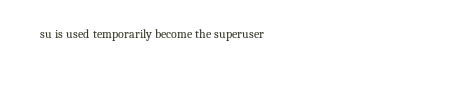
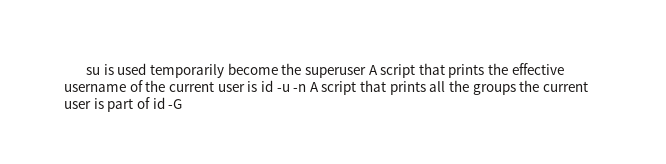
- su is used temporarily become the superuser
+ su is used temporarily become the superuser A script that prints the effective username of the current user is id -u -n A script that prints all the groups the current user is part of id -G

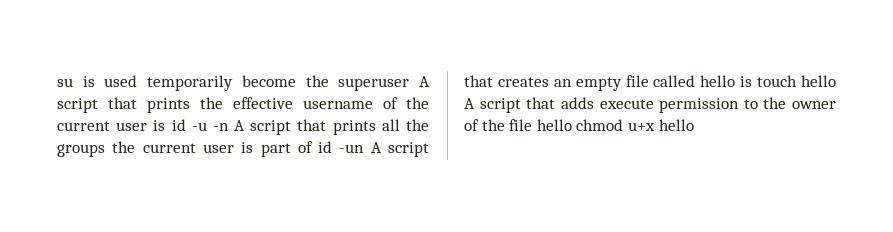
- su is used temporarily become the superuser A script that prints the effective username of the current user is id -u -n A script that prints all the groups the current user is part of id -G
+ su is used temporarily become the superuser A script that prints the effective username of the current user is id -u -n A script that prints all the groups the current user is part of id -un A script that creates an empty file called hello is touch hello A script that adds execute permission to the owner of the file hello chmod u+x hello

